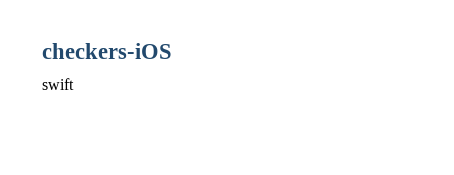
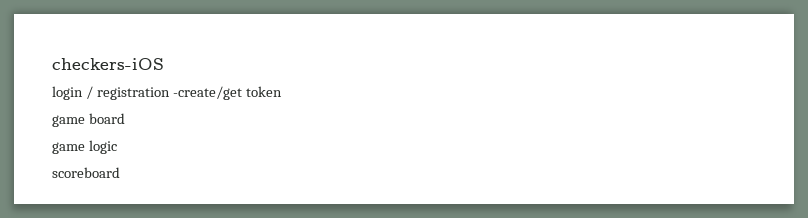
- swift
+ login / registration -create/get token
+ game board
+ game logic
+ scoreboard

